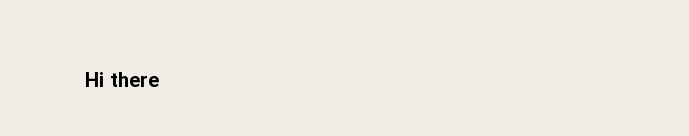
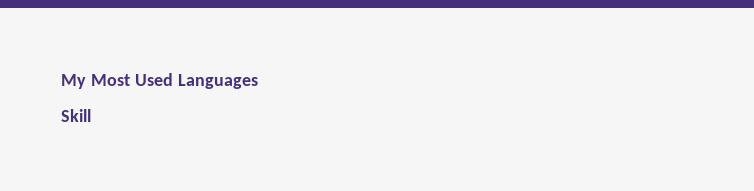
- Hi there
+ My Most Used Languages
+ Skill

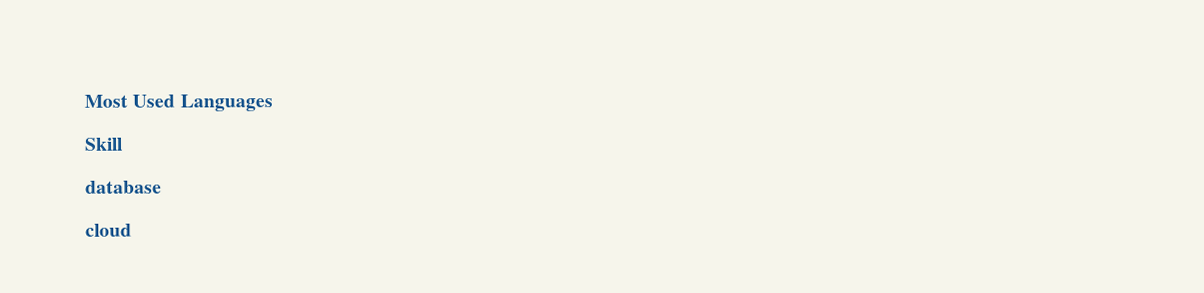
- My Most Used Languages
+ Most Used Languages
+ database
+ cloud

